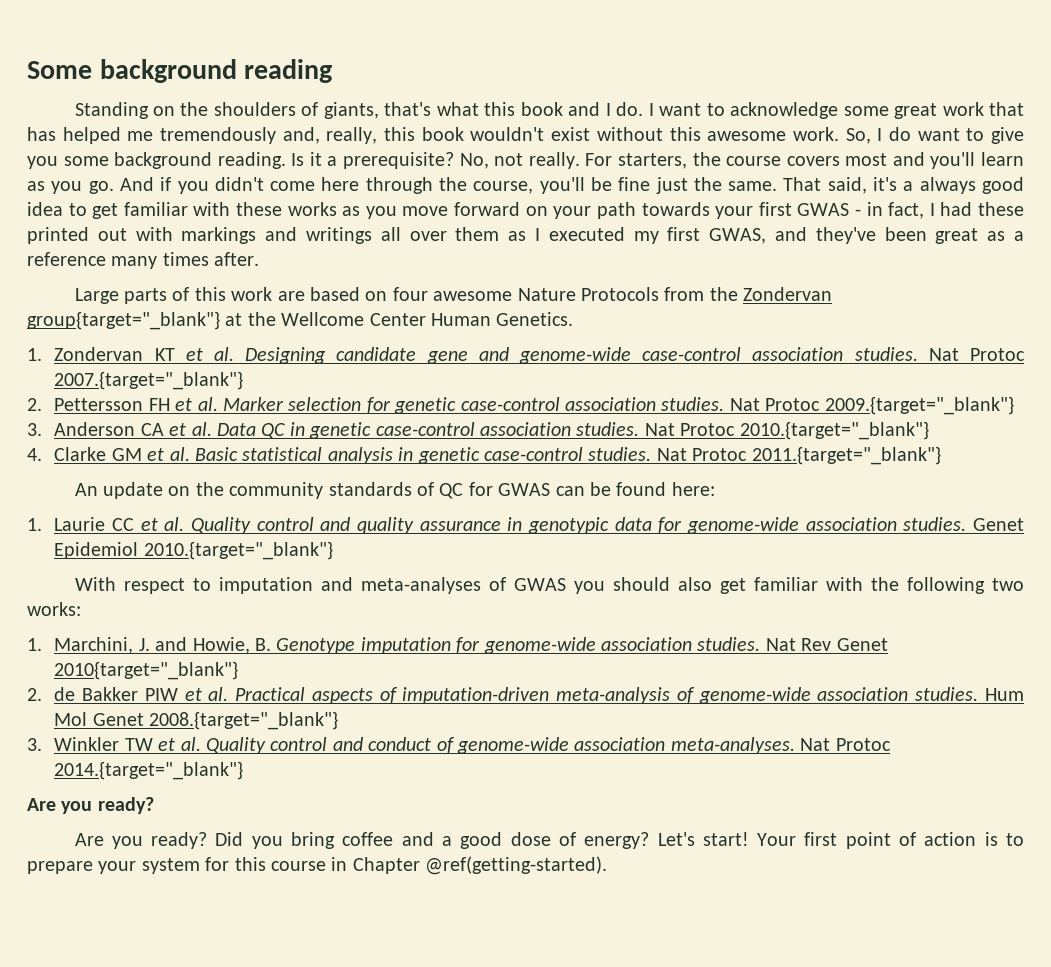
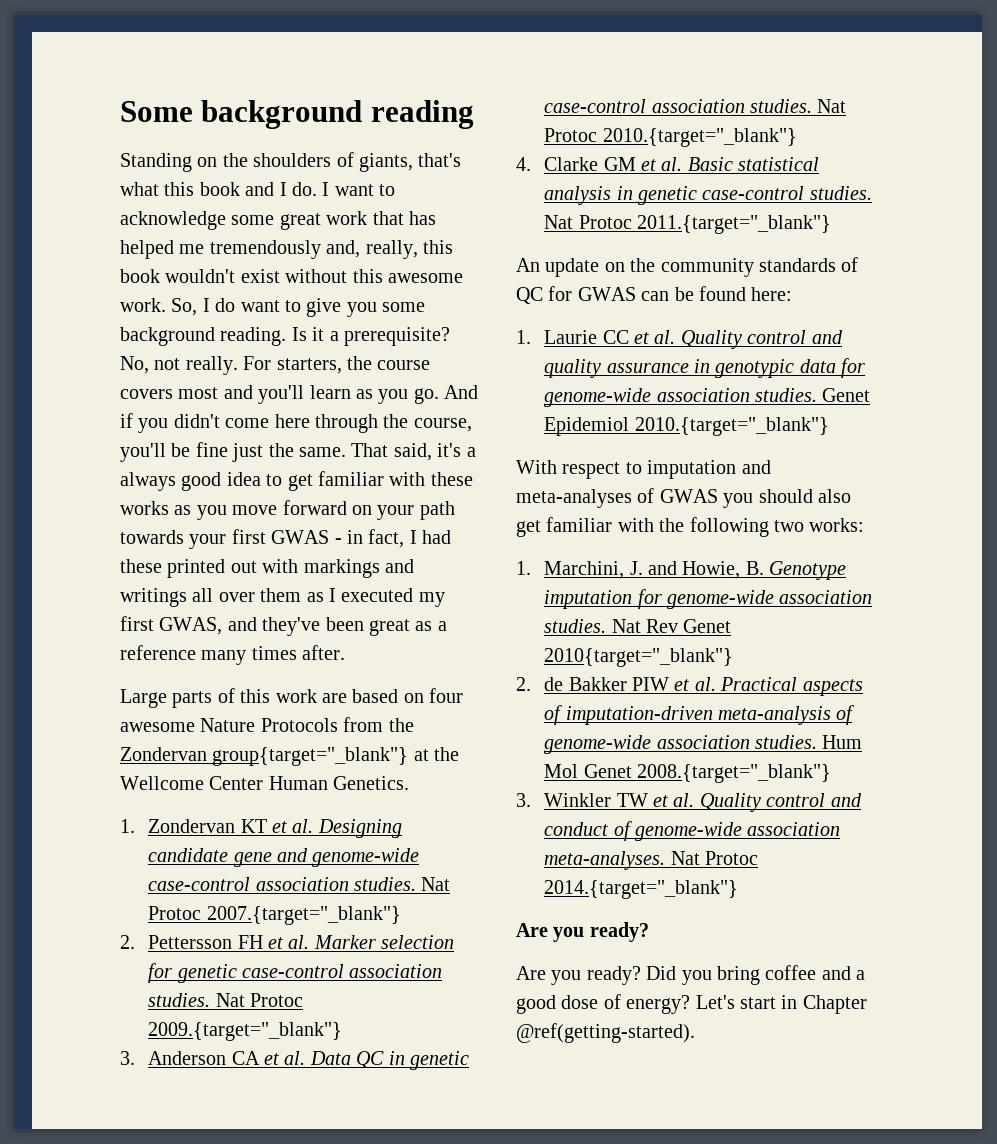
- Let's start! Your first point of action is to prepare your system for this course in Chapter @ref(getting-started).
+ Let's start in Chapter @ref(getting-started).

